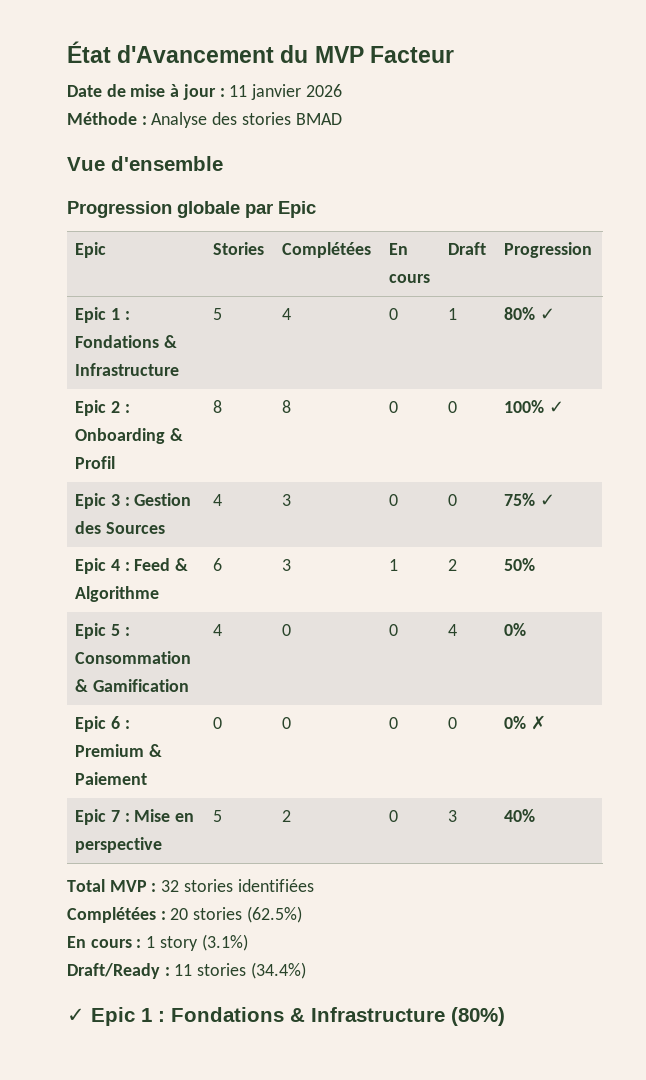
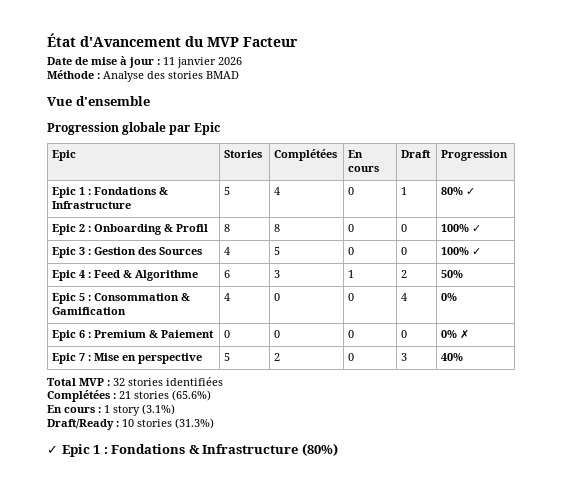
- Epic 3 : Gestion des Sources | 4 | 3 | 0 | 0 | 75% ✓
+ Epic 3 : Gestion des Sources | 4 | 5 | 0 | 0 | 100% ✓
- Complétées : 20 stories (62.5%)
+ Complétées : 21 stories (65.6%)
- Draft/Ready : 11 stories (34.4%)
+ Draft/Ready : 10 stories (31.3%)

